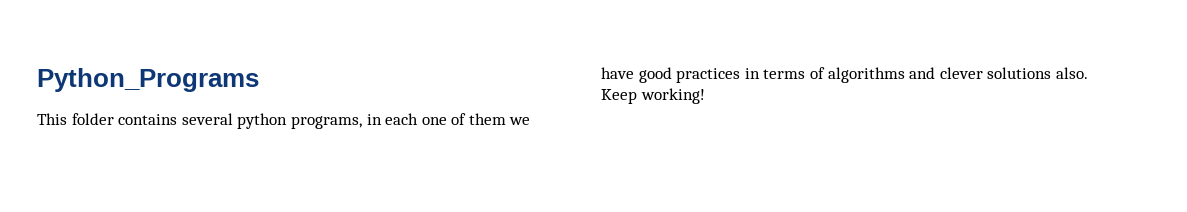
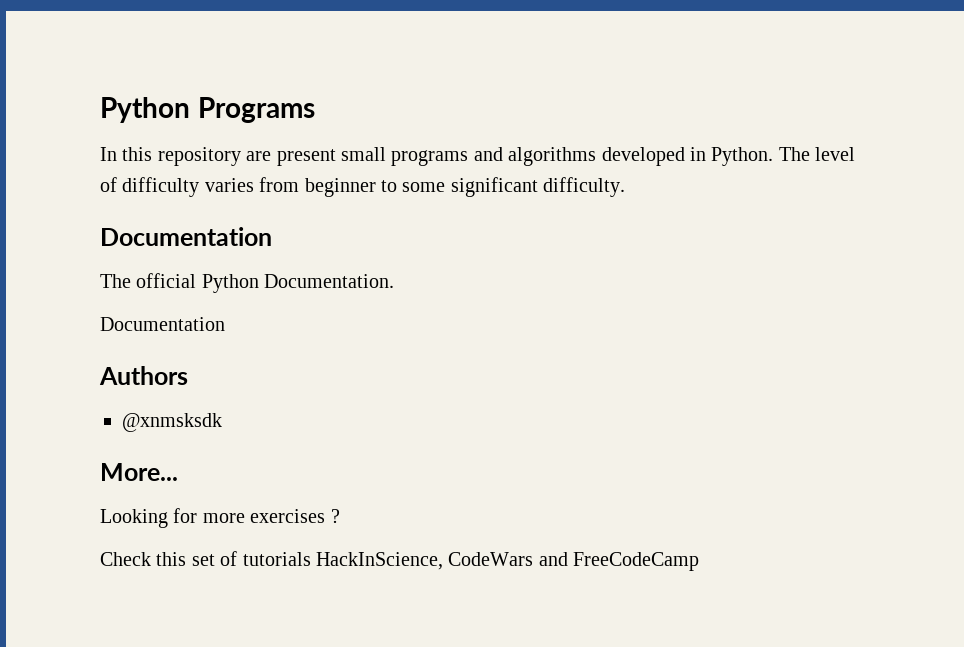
- Python_Programs
- This folder contains several python programs, in each one of them we have good practices in terms of algorithms and clever solutions also. Keep working!
+ Python Programs
+ In this repository are present small programs and algorithms developed in Python. The level of difficulty varies from beginner to some significant difficulty.
+ Documentation
+ The official Python Documentation.
+ Documentation
+ Authors
+ @xnmsksdk
+ More...
+ Looking for more exercises ?
+ Check this set of tutorials HackInScience, CodeWars and FreeCodeCamp

